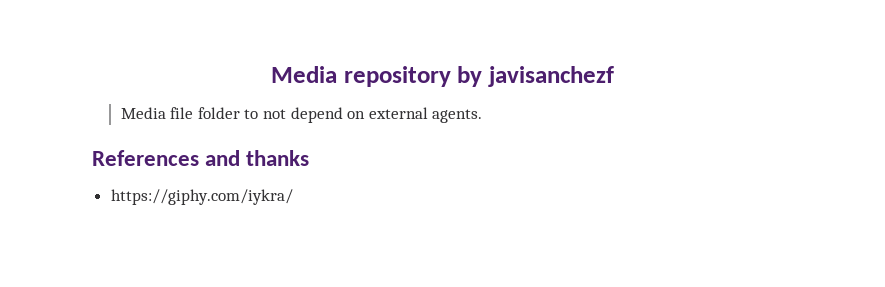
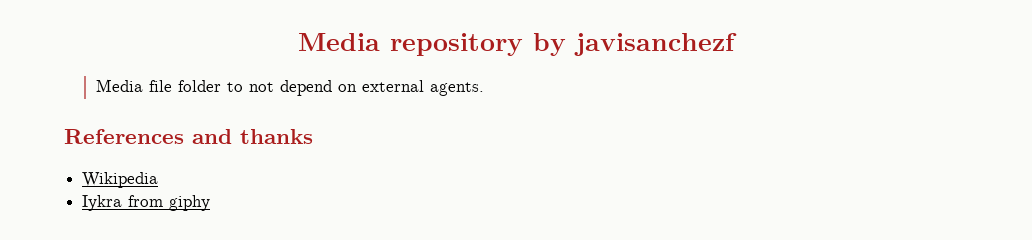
- https://giphy.com/iykra/
+ Wikipedia
+ Iykra from giphy

